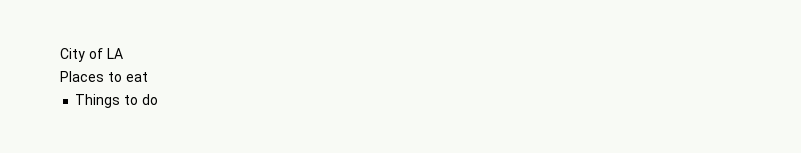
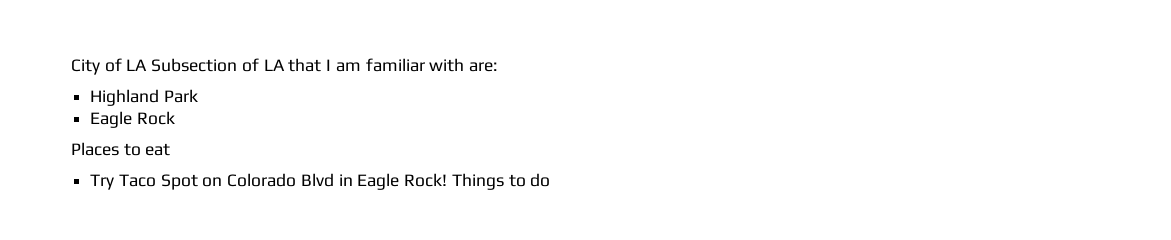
- City of LA
+ City of LA Subsection of LA that I am familiar with are:
+ Highland Park
+ Eagle Rock
  Places to eat
- Things to do
+ Try Taco Spot on Colorado Blvd in Eagle Rock! Things to do

